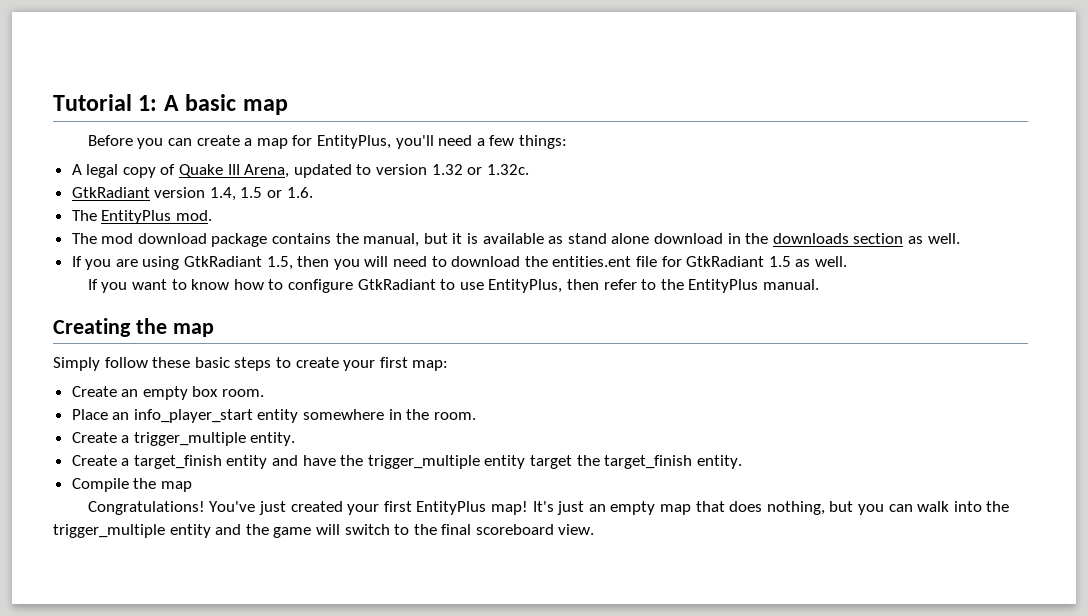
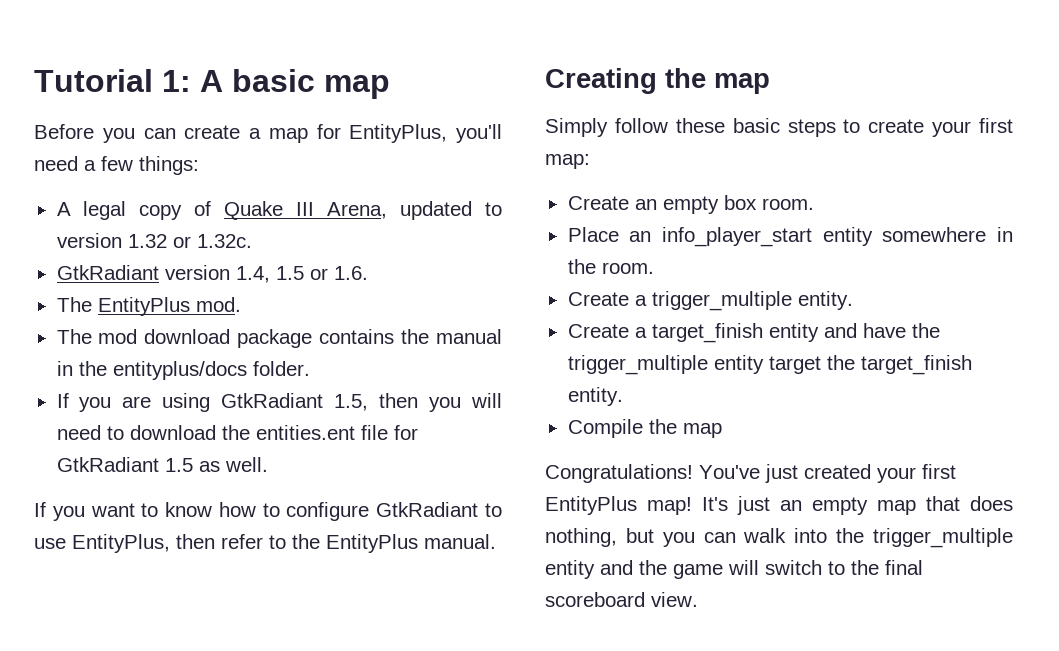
- The mod download package contains the manual, but it is available as stand alone download in the downloads section as well.
+ The mod download package contains the manual in the entityplus/docs folder.

